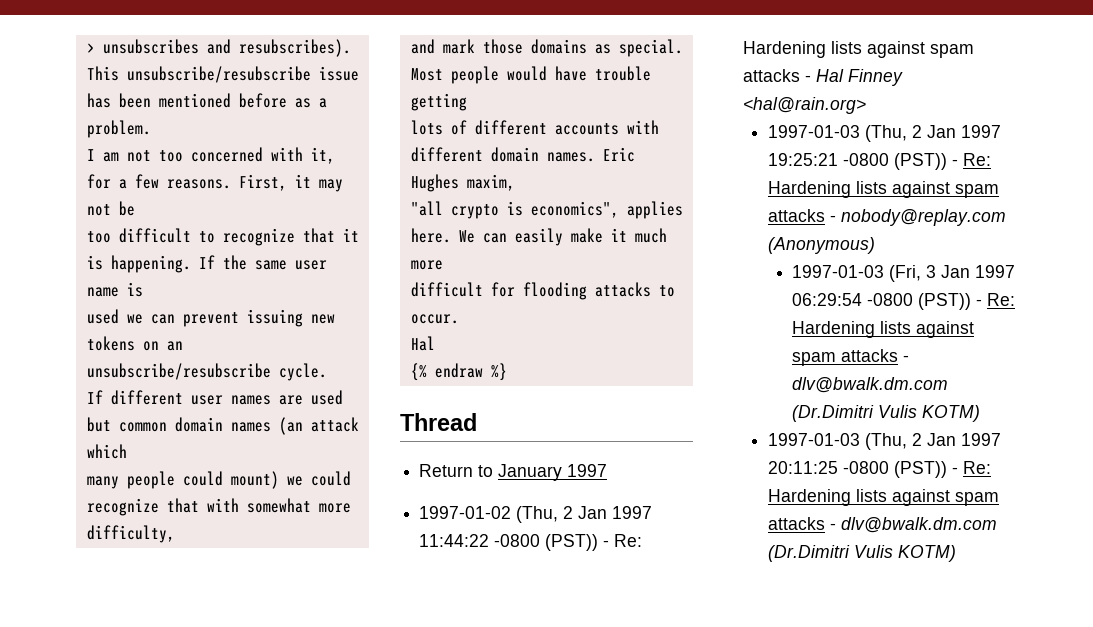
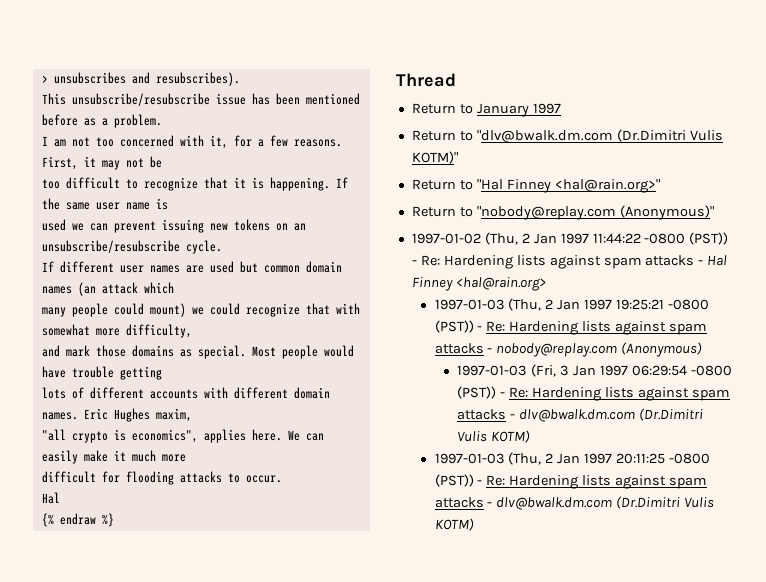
+ Return to "dlv@bwalk.dm.com (Dr.Dimitri Vulis KOTM)"
+ Return to "Hal Finney <hal@rain.org>"
+ Return to "nobody@replay.com (Anonymous)"

